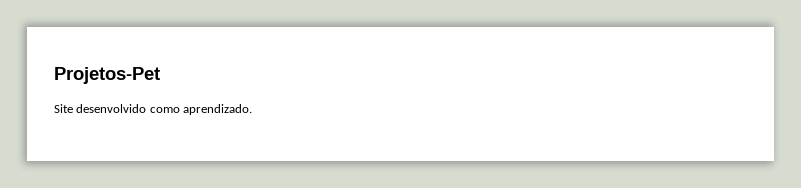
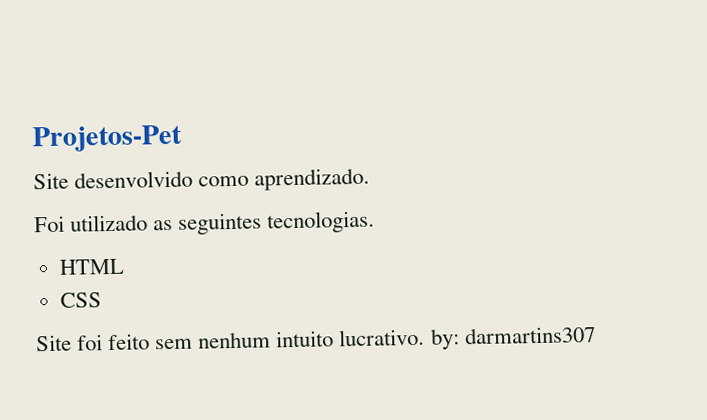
+ Foi utilizado as seguintes tecnologias.
+ HTML
+ CSS
+ Site foi feito sem nenhum intuito lucrativo. by: darmartins307

